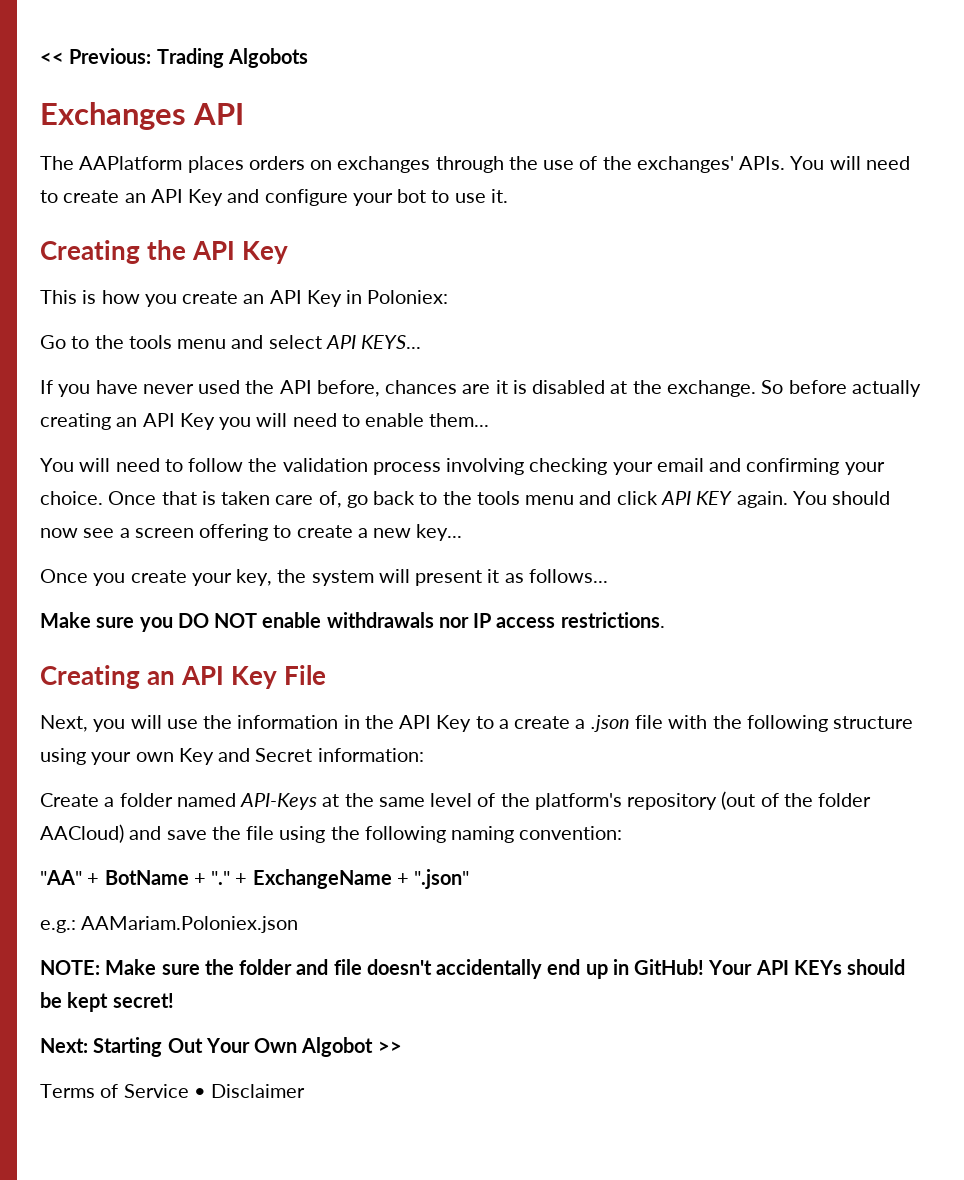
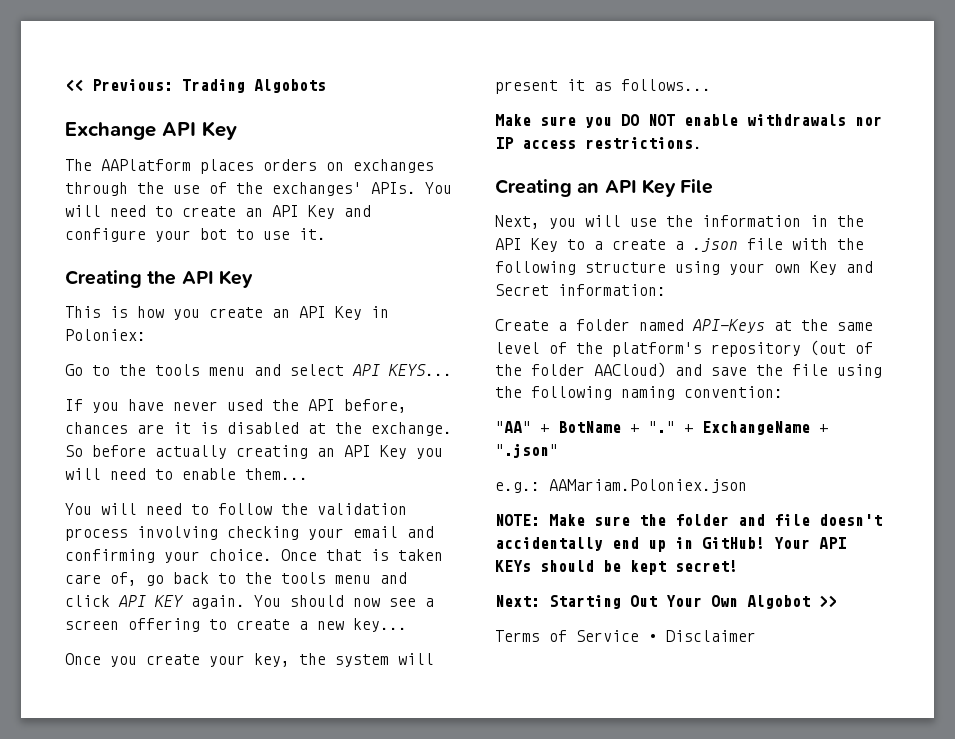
- Exchanges API
+ Exchange API Key

